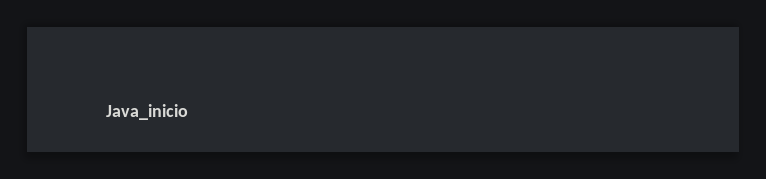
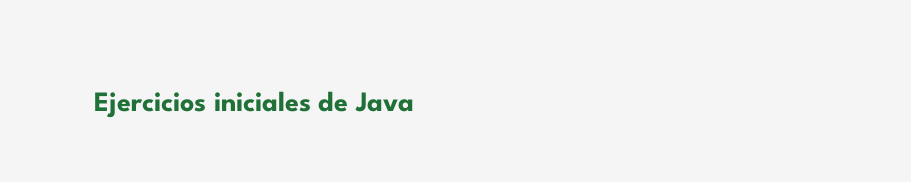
- Java_inicio
+ Ejercicios iniciales de Java

